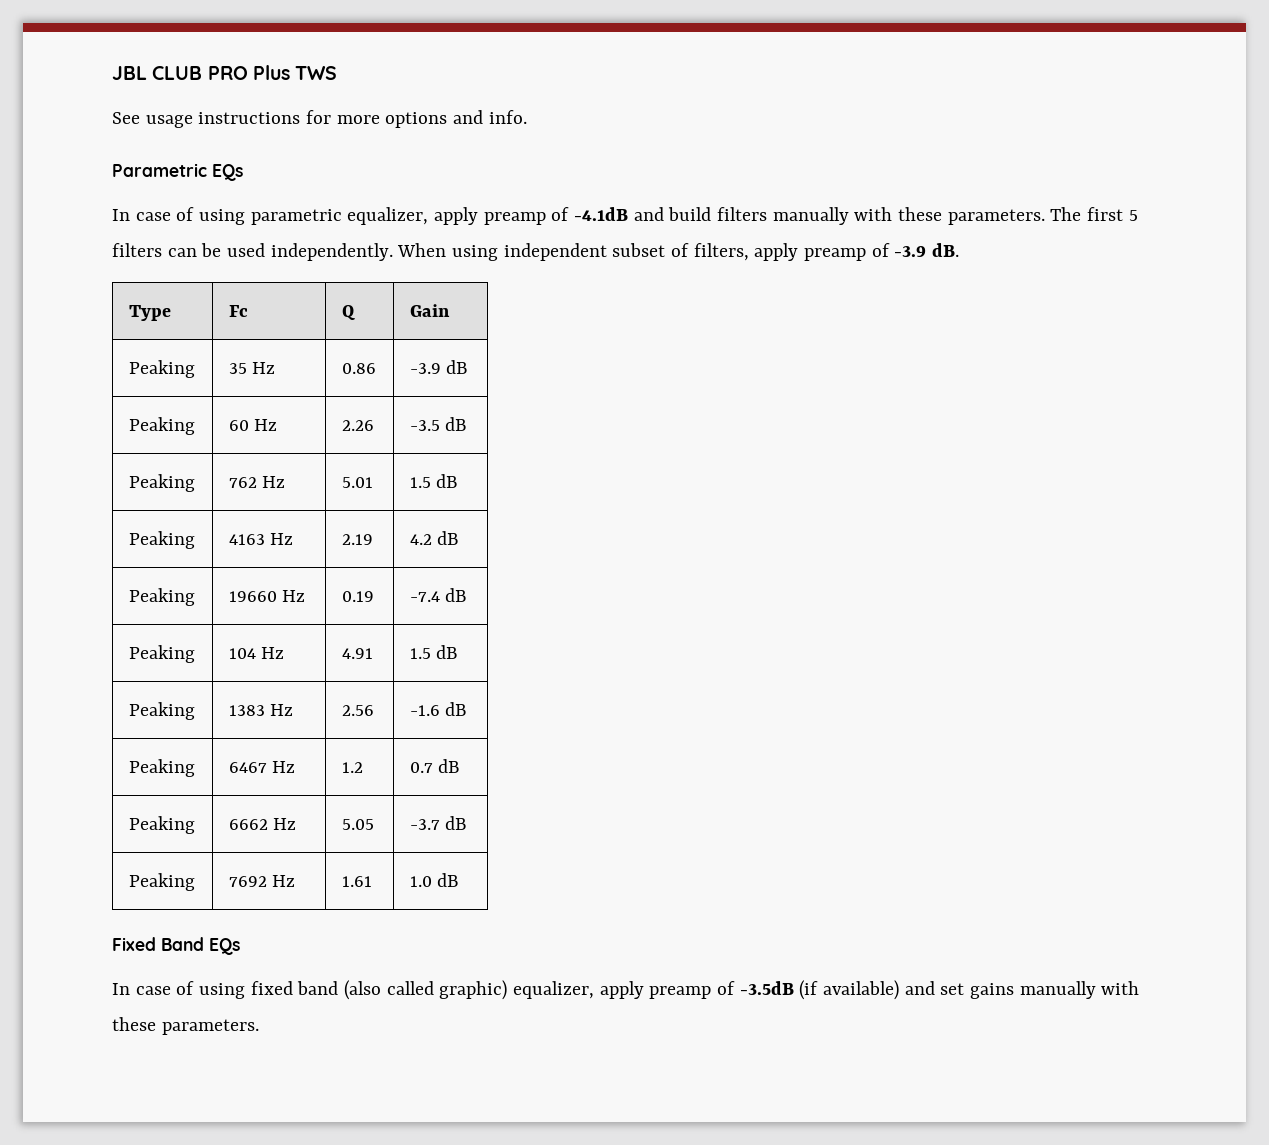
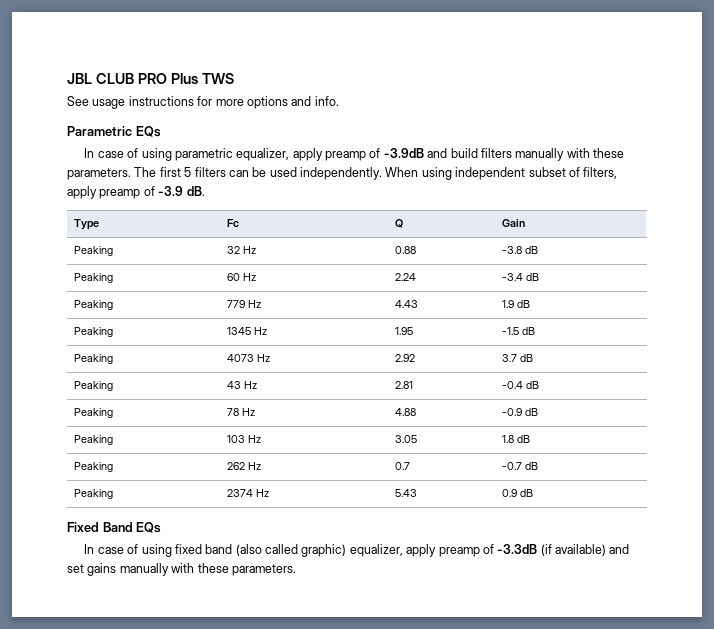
- In case of using parametric equalizer, apply preamp of -4.1dB and build filters manually with these parameters.
+ In case of using parametric equalizer, apply preamp of -3.9dB and build filters manually with these parameters.
- Peaking | 35 Hz | 0.86 | -3.9 dB
+ Peaking | 32 Hz | 0.88 | -3.8 dB
- Peaking | 60 Hz | 2.26 | -3.5 dB
- Peaking | 762 Hz | 5.01 | 1.5 dB
- Peaking | 4163 Hz | 2.19 | 4.2 dB
- Peaking | 19660 Hz | 0.19 | -7.4 dB
- Peaking | 104 Hz | 4.91 | 1.5 dB
- Peaking | 1383 Hz | 2.56 | -1.6 dB
- Peaking | 6467 Hz | 1.2 | 0.7 dB
- Peaking | 6662 Hz | 5.05 | -3.7 dB
- Peaking | 7692 Hz | 1.61 | 1.0 dB
+ Peaking | 60 Hz | 2.24 | -3.4 dB
+ Peaking | 779 Hz | 4.43 | 1.9 dB
+ Peaking | 1345 Hz | 1.95 | -1.5 dB
+ Peaking | 4073 Hz | 2.92 | 3.7 dB
+ Peaking | 43 Hz | 2.81 | -0.4 dB
+ Peaking | 78 Hz | 4.88 | -0.9 dB
+ Peaking | 103 Hz | 3.05 | 1.8 dB
+ Peaking | 262 Hz | 0.7 | -0.7 dB
+ Peaking | 2374 Hz | 5.43 | 0.9 dB
- In case of using fixed band (also called graphic) equalizer, apply preamp of -3.5dB (if available) and set gains manually with these parameters.
+ In case of using fixed band (also called graphic) equalizer, apply preamp of -3.3dB (if available) and set gains manually with these parameters.

